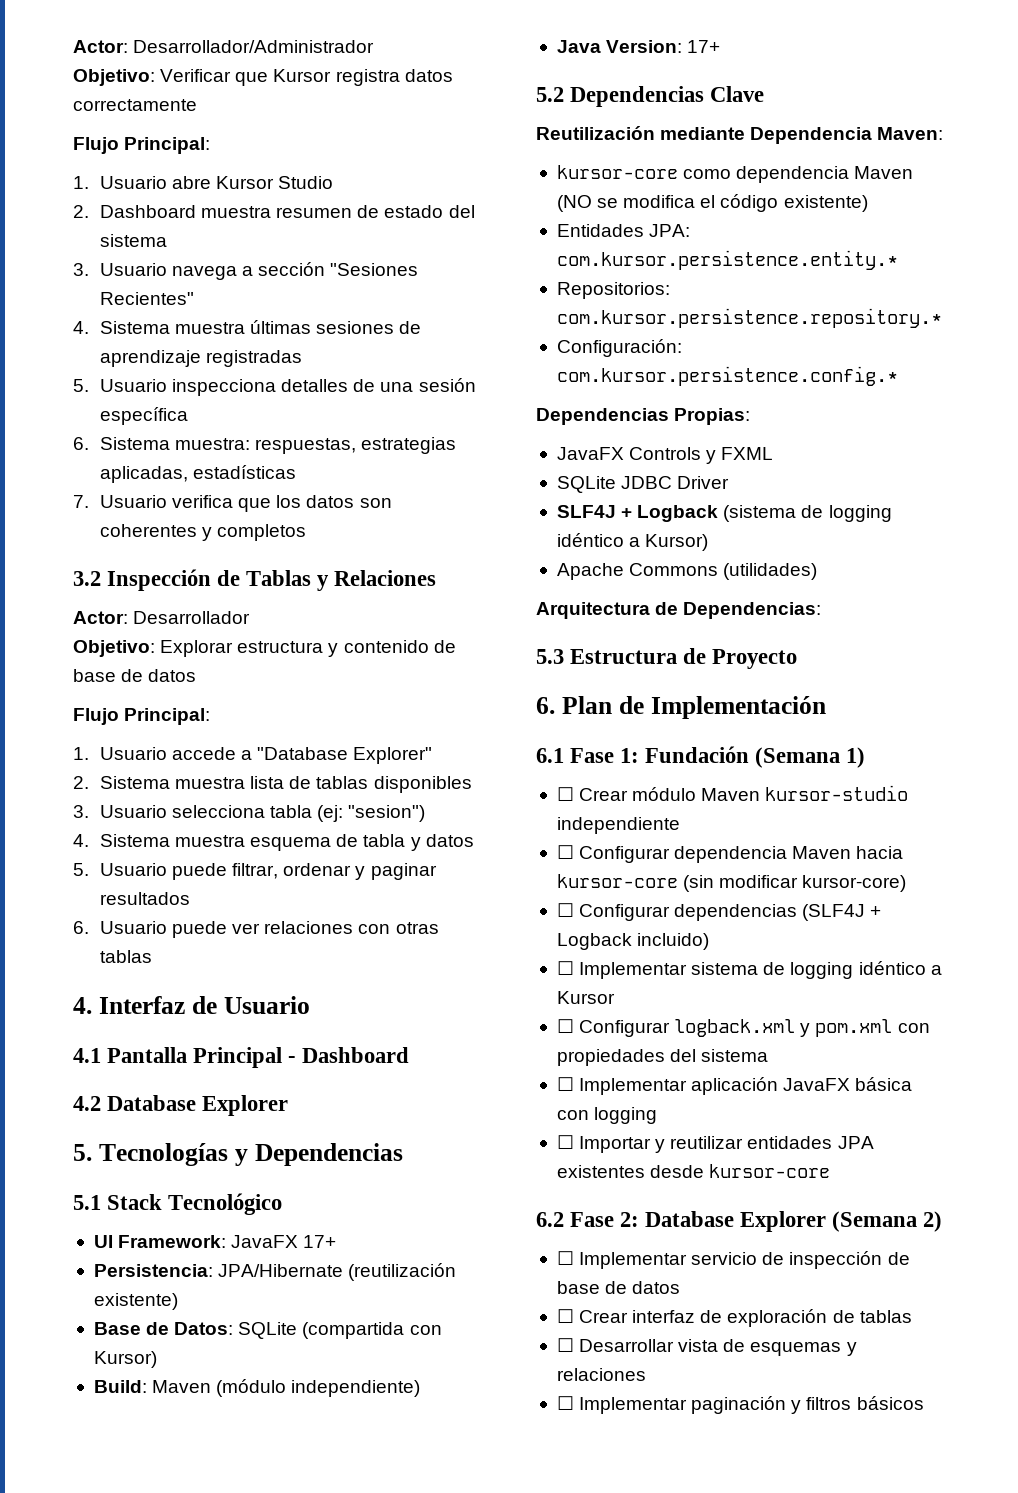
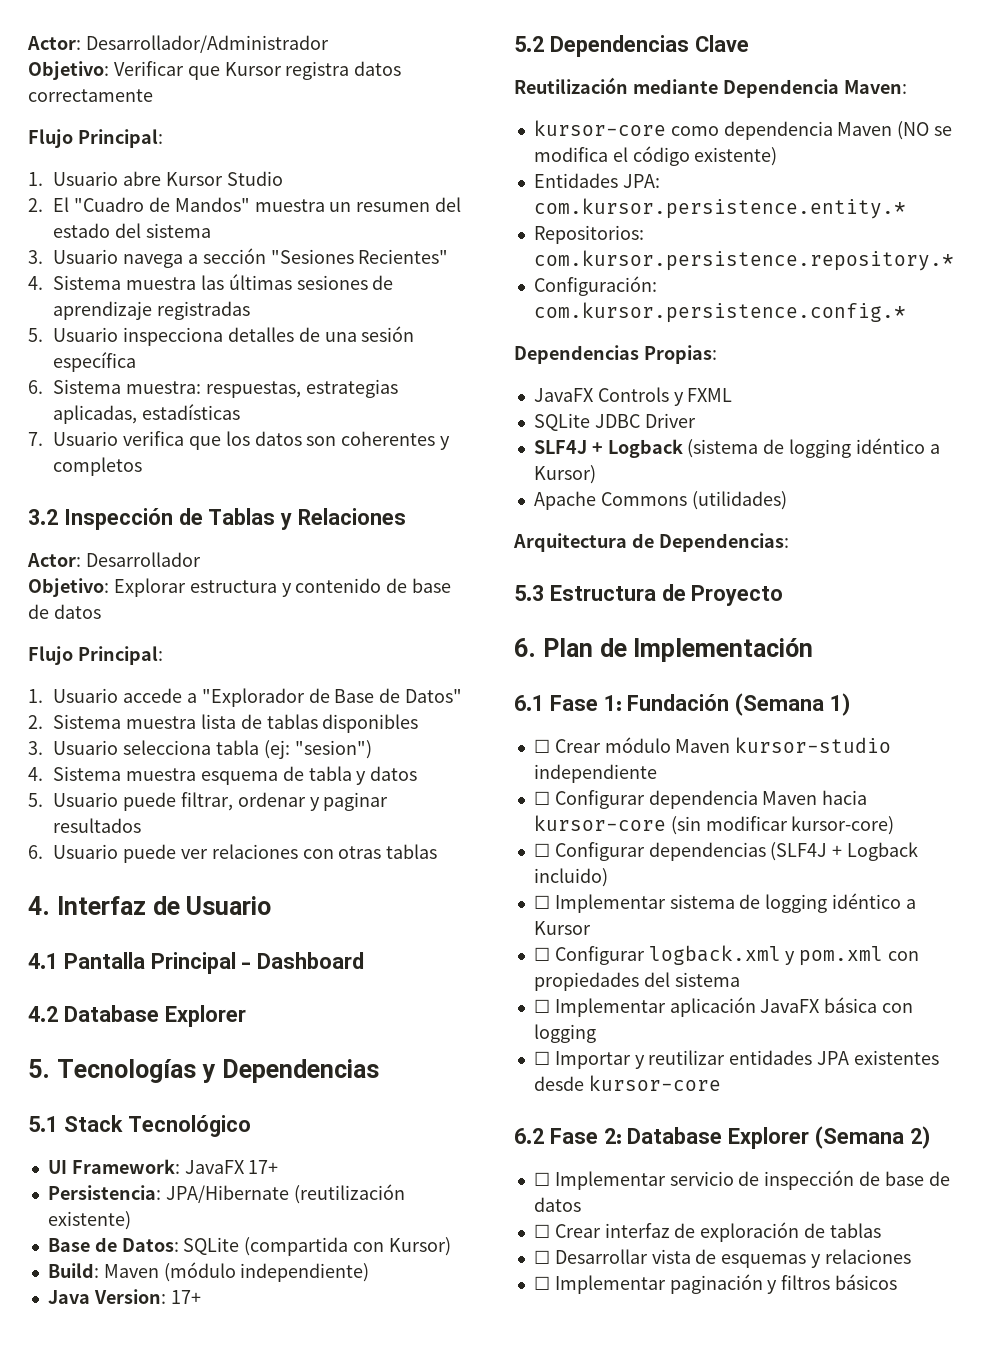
- 2. Dashboard muestra resumen de estado del sistema
+ 2. El "Cuadro de Mandos" muestra un resumen del estado del sistema
- 4. Sistema muestra últimas sesiones de aprendizaje registradas
+ 4. Sistema muestra las últimas sesiones de aprendizaje registradas
- 1. Usuario accede a "Database Explorer"
+ 1. Usuario accede a "Explorador de Base de Datos"

